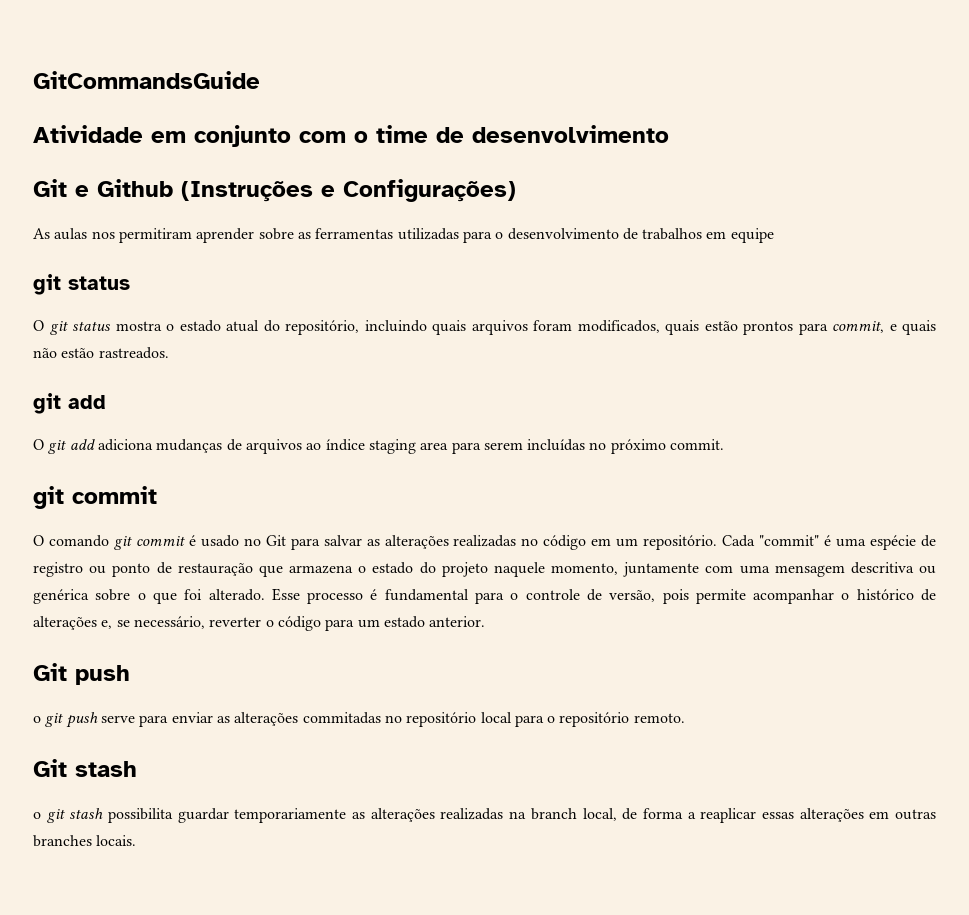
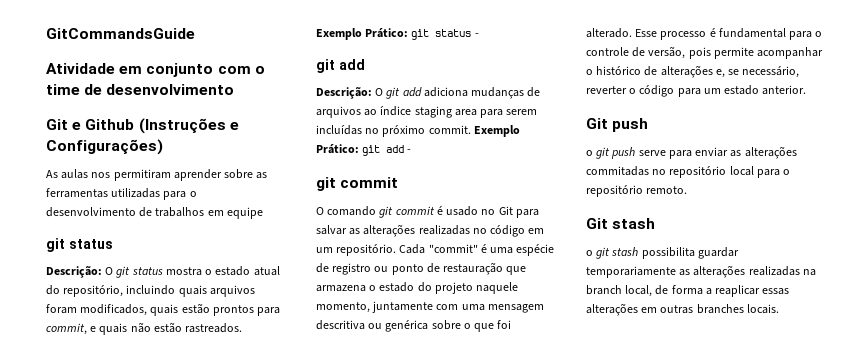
- O git status mostra o estado atual do repositório, incluindo quais arquivos foram modificados, quais estão prontos para commit, e quais não estão rastreados.
+ Descrição: O git status mostra o estado atual do repositório, incluindo quais arquivos foram modificados, quais estão prontos para commit, e quais não estão rastreados. Exemplo Prático: git status -
- O git add adiciona mudanças de arquivos ao índice staging area para serem incluídas no próximo commit.
+ Descrição: O git add adiciona mudanças de arquivos ao índice staging area para serem incluídas no próximo commit. Exemplo Prático: git add -

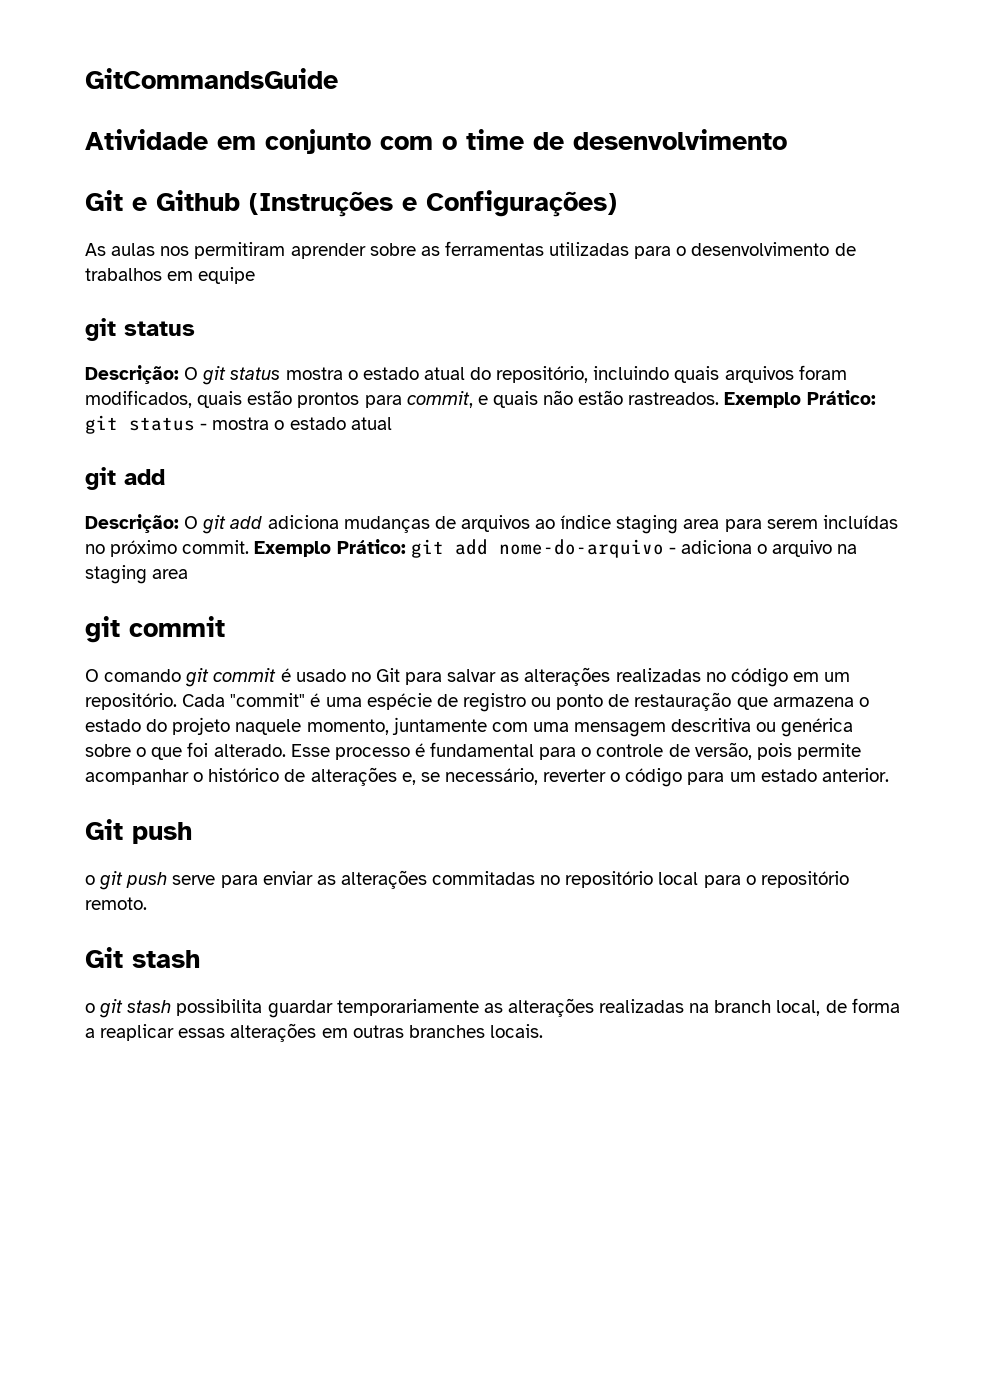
- Exemplo Prático: git status -
+ Exemplo Prático: git status - mostra o estado atual
- Exemplo Prático: git add -
+ Exemplo Prático: git add nome-do-arquivo - adiciona o arquivo na staging area

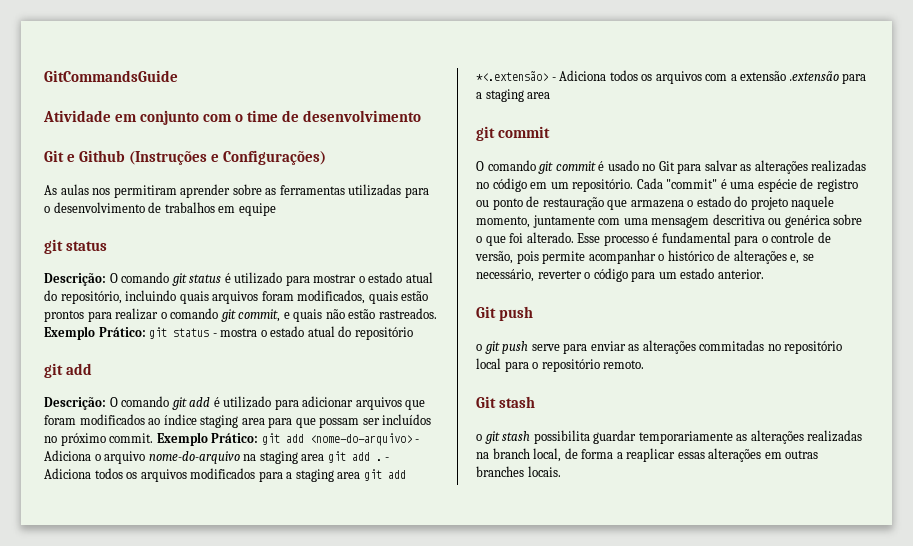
- Descrição: O git status mostra o estado atual do repositório, incluindo quais arquivos foram modificados, quais estão prontos para commit, e quais não estão rastreados.
+ Descrição: O comando git status é utilizado para mostrar o estado atual do repositório, incluindo quais arquivos foram modificados, quais estão prontos para realizar o comando git commit, e quais não estão rastreados.
- Exemplo Prático: git status - mostra o estado atual
+ Exemplo Prático: git status - mostra o estado atual do repositório
- Descrição: O git add adiciona mudanças de arquivos ao índice staging area para serem incluídas no próximo commit.
+ Descrição: O comando git add é utilizado para adicionar arquivos que foram modificados ao índice staging area para que possam ser incluídos no próximo commit.
- Exemplo Prático: git add nome-do-arquivo - adiciona o arquivo na staging area
+ Exemplo Prático: git add <nome-do-arquivo> - Adiciona o arquivo nome-do-arquivo na staging area git add . - Adiciona todos os arquivos modificados para a staging area git add *<.extensão> - Adiciona todos os arquivos com a extensão .extensão para a staging area

